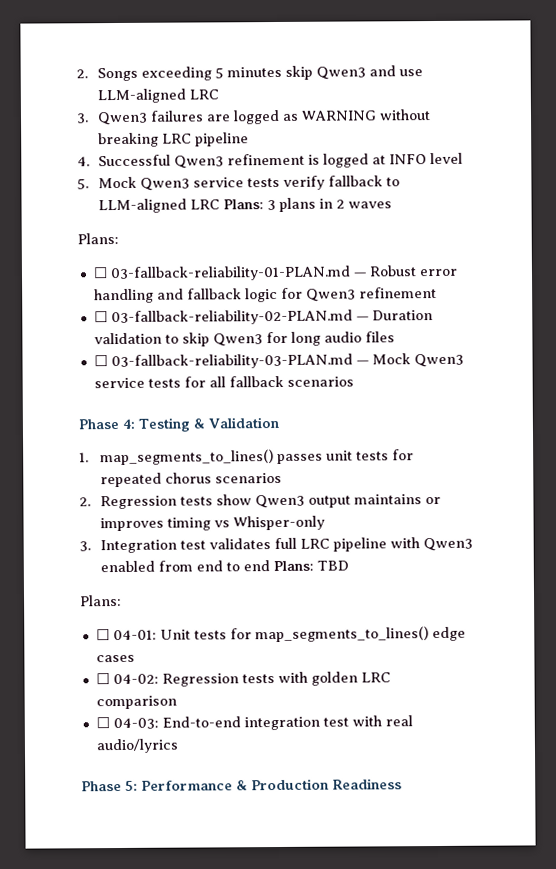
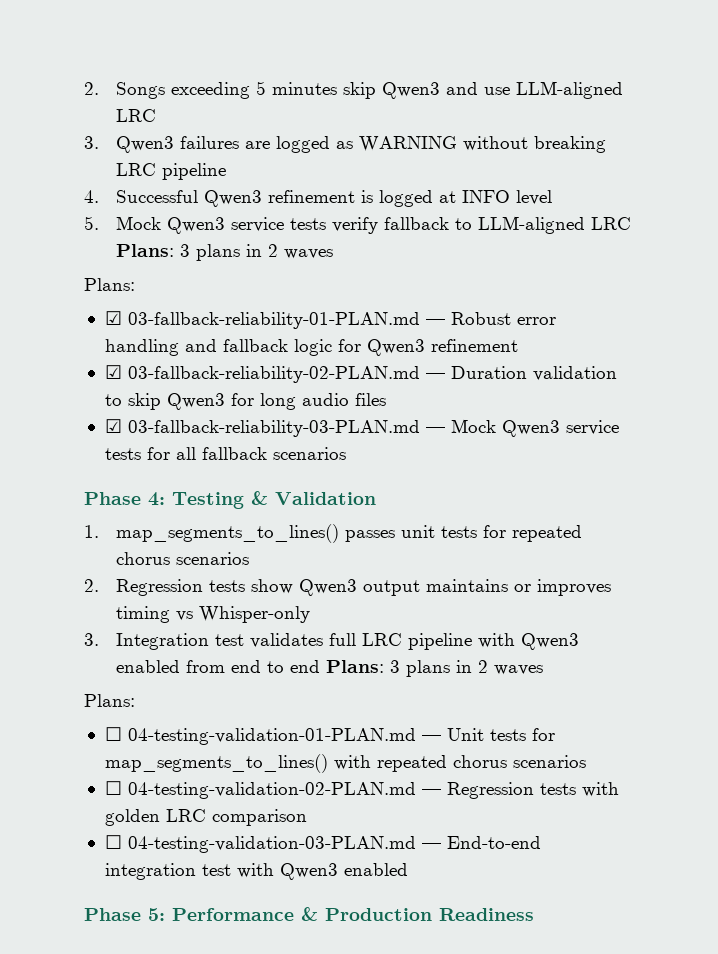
- ☐ 03-fallback-reliability-01-PLAN.md — Robust error handling and fallback logic for Qwen3 refinement
+ ☑ 03-fallback-reliability-01-PLAN.md — Robust error handling and fallback logic for Qwen3 refinement
- ☐ 03-fallback-reliability-02-PLAN.md — Duration validation to skip Qwen3 for long audio files
+ ☑ 03-fallback-reliability-02-PLAN.md — Duration validation to skip Qwen3 for long audio files
- ☐ 03-fallback-reliability-03-PLAN.md — Mock Qwen3 service tests for all fallback scenarios
+ ☑ 03-fallback-reliability-03-PLAN.md — Mock Qwen3 service tests for all fallback scenarios
- 3. Integration test validates full LRC pipeline with Qwen3 enabled from end to end Plans: TBD
+ 3. Integration test validates full LRC pipeline with Qwen3 enabled from end to end Plans: 3 plans in 2 waves
  Plans:
- ☐ 04-01: Unit tests for map_segments_to_lines() edge cases
- ☐ 04-02: Regression tests with golden LRC comparison
+ ☐ 04-testing-validation-01-PLAN.md — Unit tests for map_segments_to_lines() with repeated chorus scenarios
+ ☐ 04-testing-validation-02-PLAN.md — Regression tests with golden LRC comparison
- ☐ 04-03: End-to-end integration test with real audio/lyrics
+ ☐ 04-testing-validation-03-PLAN.md — End-to-end integration test with Qwen3 enabled

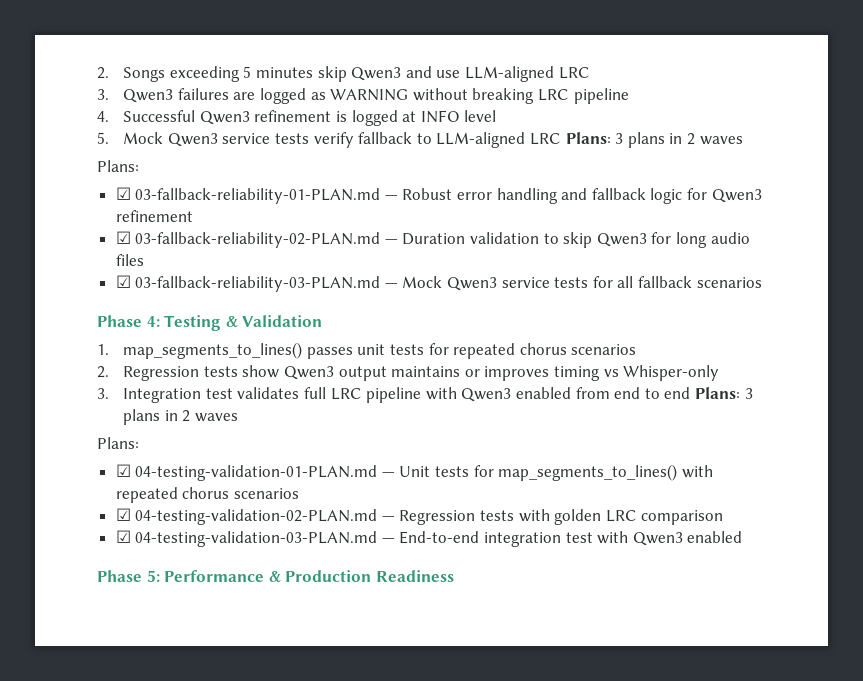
- ☐ 04-testing-validation-01-PLAN.md — Unit tests for map_segments_to_lines() with repeated chorus scenarios
+ ☑ 04-testing-validation-01-PLAN.md — Unit tests for map_segments_to_lines() with repeated chorus scenarios
- ☐ 04-testing-validation-02-PLAN.md — Regression tests with golden LRC comparison
+ ☑ 04-testing-validation-02-PLAN.md — Regression tests with golden LRC comparison
- ☐ 04-testing-validation-03-PLAN.md — End-to-end integration test with Qwen3 enabled
+ ☑ 04-testing-validation-03-PLAN.md — End-to-end integration test with Qwen3 enabled

